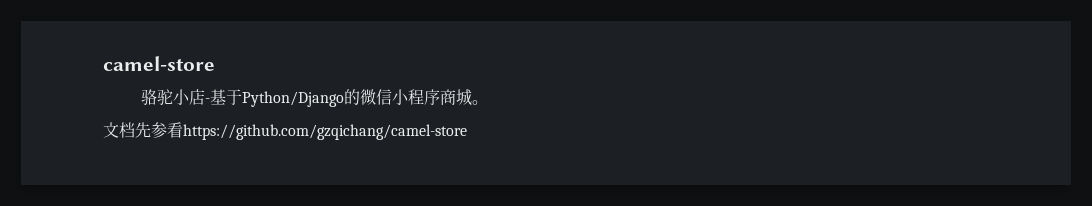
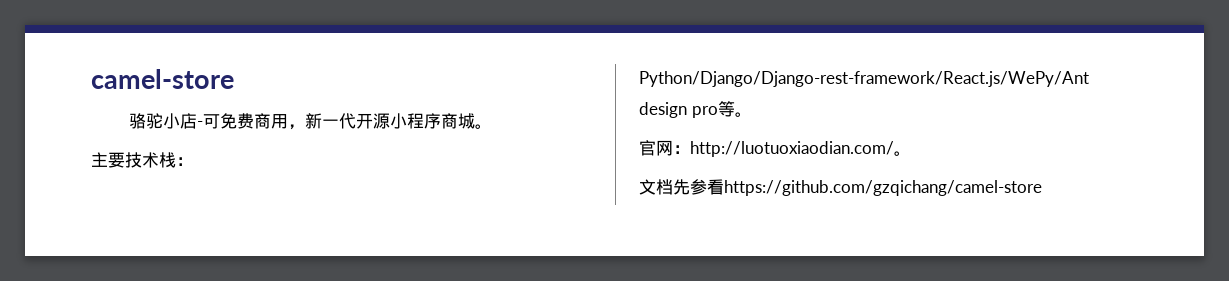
- 骆驼小店-基于Python/Django的微信小程序商城。
+ 骆驼小店-可免费商用，新一代开源小程序商城。
+ 主要技术栈：Python/Django/Django-rest-framework/React.js/WePy/Ant design pro等。
+ 官网：http://luotuoxiaodian.com/。

